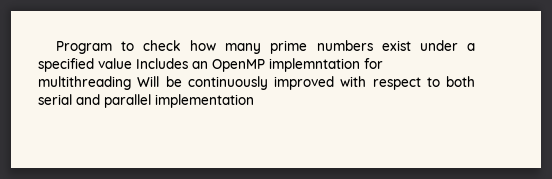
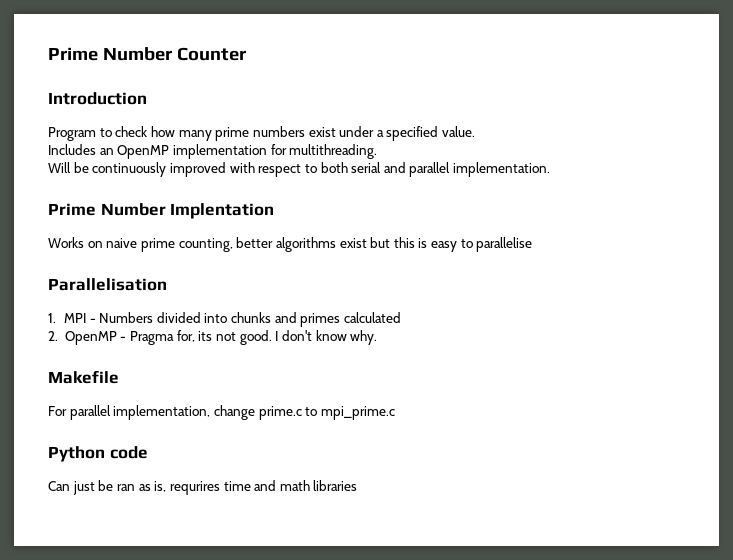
+ Prime Number Counter
+ Introduction
- Program to check how many prime numbers exist under a specified value Includes an OpenMP implemntation for multithreading Will be continuously improved with respect to both serial and parallel implementation
+ Program to check how many prime numbers exist under a specified value.
+ Includes an OpenMP implementation for multithreading.
+ Will be continuously improved with respect to both serial and parallel implementation.
+ Prime Number Implentation
+ Works on naive prime counting, better algorithms exist but this is easy to parallelise
+ Parallelisation
+ 1. MPI - Numbers divided into chunks and primes calculated
+ 2. OpenMP - Pragma for, its not good. I don't know why.
+ Makefile
+ For parallel implementation, change prime.c to mpi_prime.c
+ Python code
+ Can just be ran as is, requrires time and math libraries

